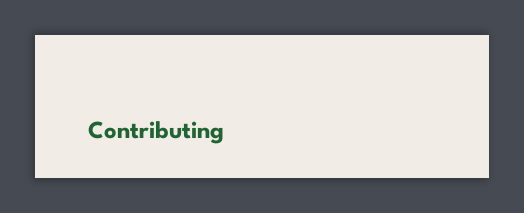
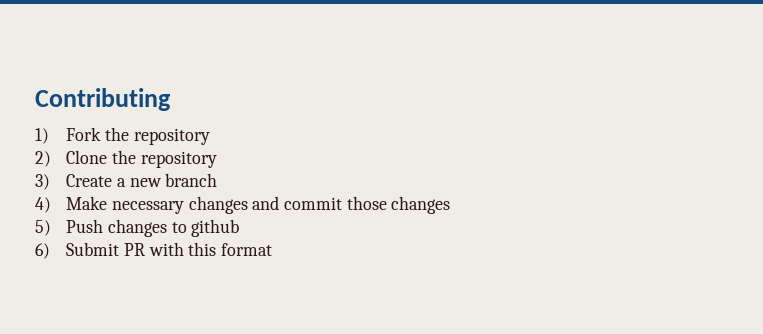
+ 1) Fork the repository
+ 2) Clone the repository
+ 3) Create a new branch
+ 4) Make necessary changes and commit those changes
+ 5) Push changes to github
+ 6) Submit PR with this format

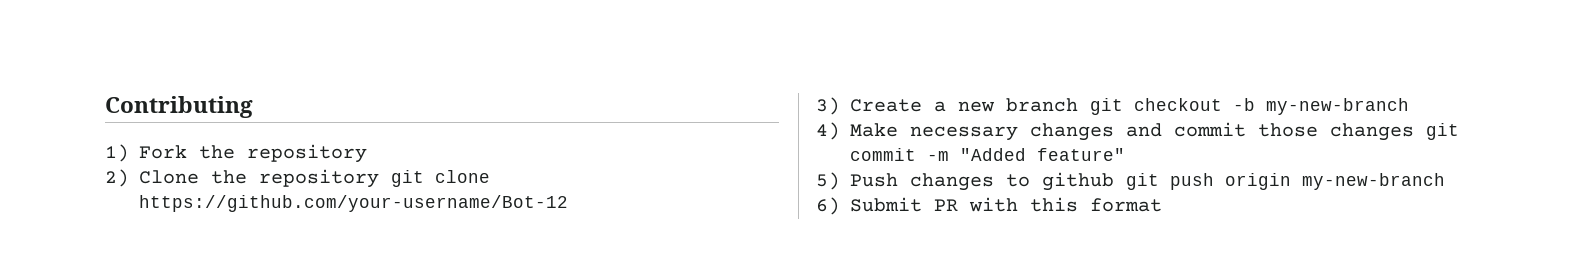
- 2) Clone the repository
+ 2) Clone the repository git clone https://github.com/your-username/Bot-12
- 3) Create a new branch
+ 3) Create a new branch git checkout -b my-new-branch
- 4) Make necessary changes and commit those changes
+ 4) Make necessary changes and commit those changes git commit -m "Added feature"
- 5) Push changes to github
+ 5) Push changes to github git push origin my-new-branch

